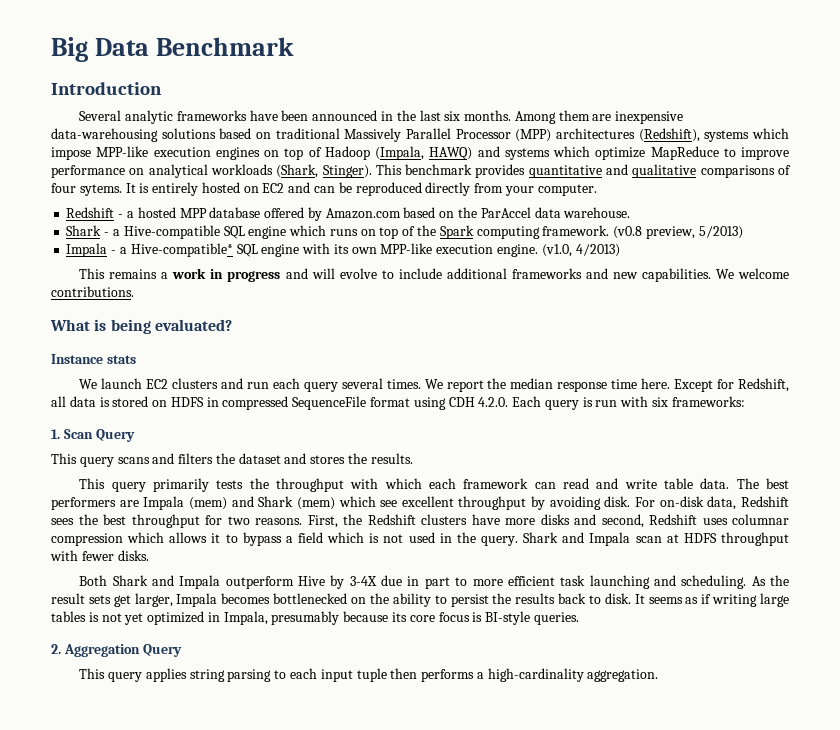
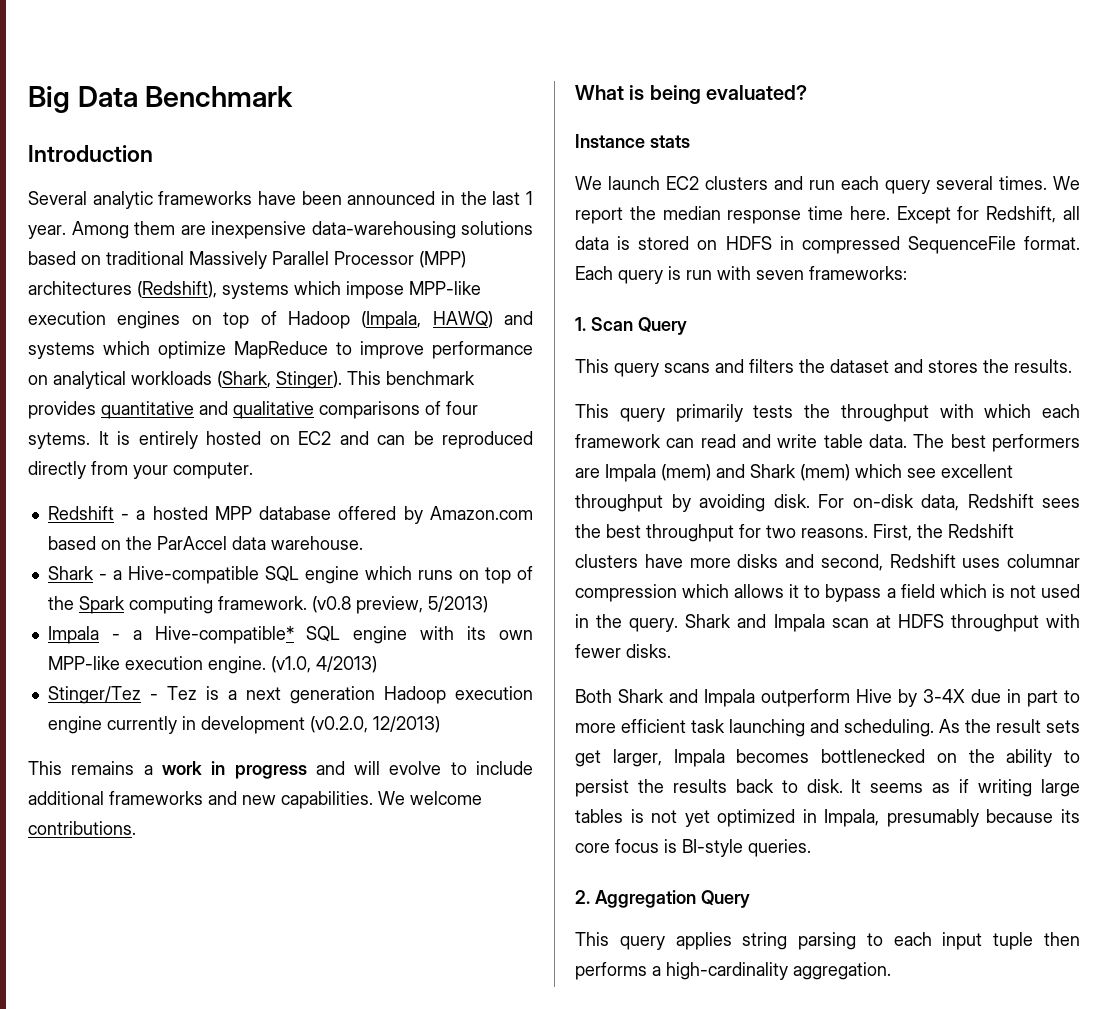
- Several analytic frameworks have been announced in the last six months.
+ Several analytic frameworks have been announced in the last 1 year.
+ Stinger/Tez - Tez is a next generation Hadoop execution engine currently in development (v0.2.0, 12/2013)
- Except for Redshift, all data is stored on HDFS in compressed SequenceFile format using CDH 4.2.0. Each query is run with six frameworks:
+ Except for Redshift, all data is stored on HDFS in compressed SequenceFile format. Each query is run with seven frameworks:

